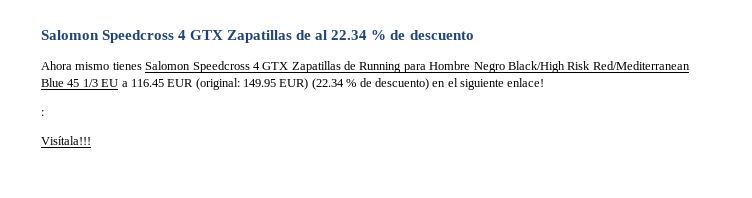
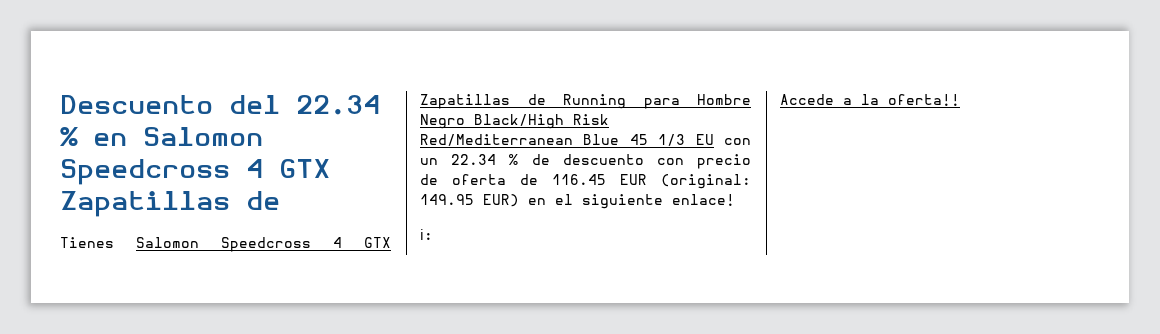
- Salomon Speedcross 4 GTX Zapatillas de al 22.34 % de descuento
- Ahora mismo tienes Salomon Speedcross 4 GTX Zapatillas de Running para Hombre Negro Black/High Risk Red/Mediterranean Blue 45 1/3 EU a 116.45 EUR (original: 149.95 EUR) (22.34 % de descuento) en el siguiente enlace!
+ Descuento del 22.34 % en Salomon Speedcross 4 GTX Zapatillas de
+ Tienes Salomon Speedcross 4 GTX Zapatillas de Running para Hombre Negro Black/High Risk Red/Mediterranean Blue 45 1/3 EU con un 22.34 % de descuento con precio de oferta de 116.45 EUR (original: 149.95 EUR) en el siguiente enlace!
- :
- Visítala!!!
+ ℹ:
+ Accede a la oferta!!

